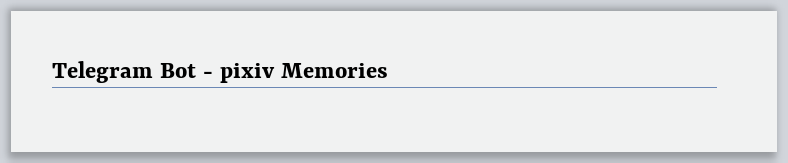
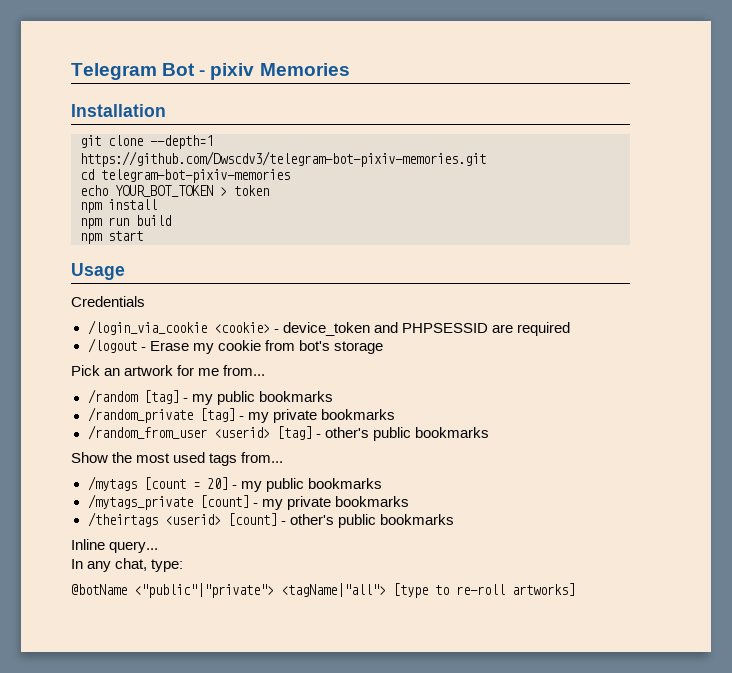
+ Installation
+ git clone --depth=1 https://github.com/Dwscdv3/telegram-bot-pixiv-memories.git
+ cd telegram-bot-pixiv-memories
+ echo YOUR_BOT_TOKEN > token
+ npm install
+ npm run build
+ npm start
+ Usage
+ Credentials
+ /login_via_cookie <cookie> - device_token and PHPSESSID are required
+ /logout - Erase my cookie from bot's storage
+ Pick an artwork for me from...
+ /random [tag] - my public bookmarks
+ /random_private [tag] - my private bookmarks
+ /random_from_user <userid> [tag] - other's public bookmarks
+ Show the most used tags from...
+ /mytags [count = 20] - my public bookmarks
+ /mytags_private [count] - my private bookmarks
+ /theirtags <userid> [count] - other's public bookmarks
+ Inline query...
+ In any chat, type:
+ @botName <"public"|"private"> <tagName|"all"> [type to re-roll artworks]

